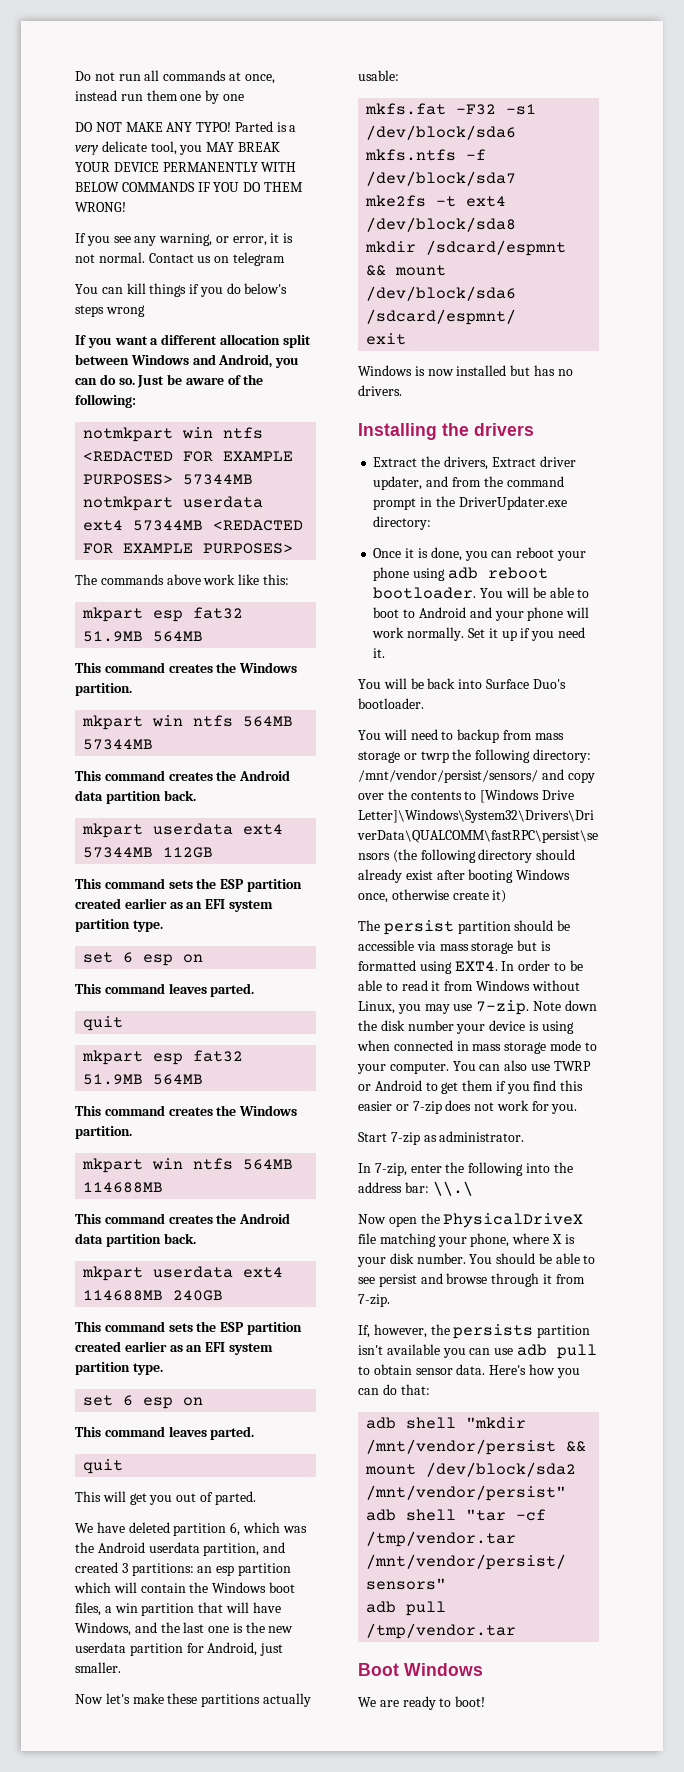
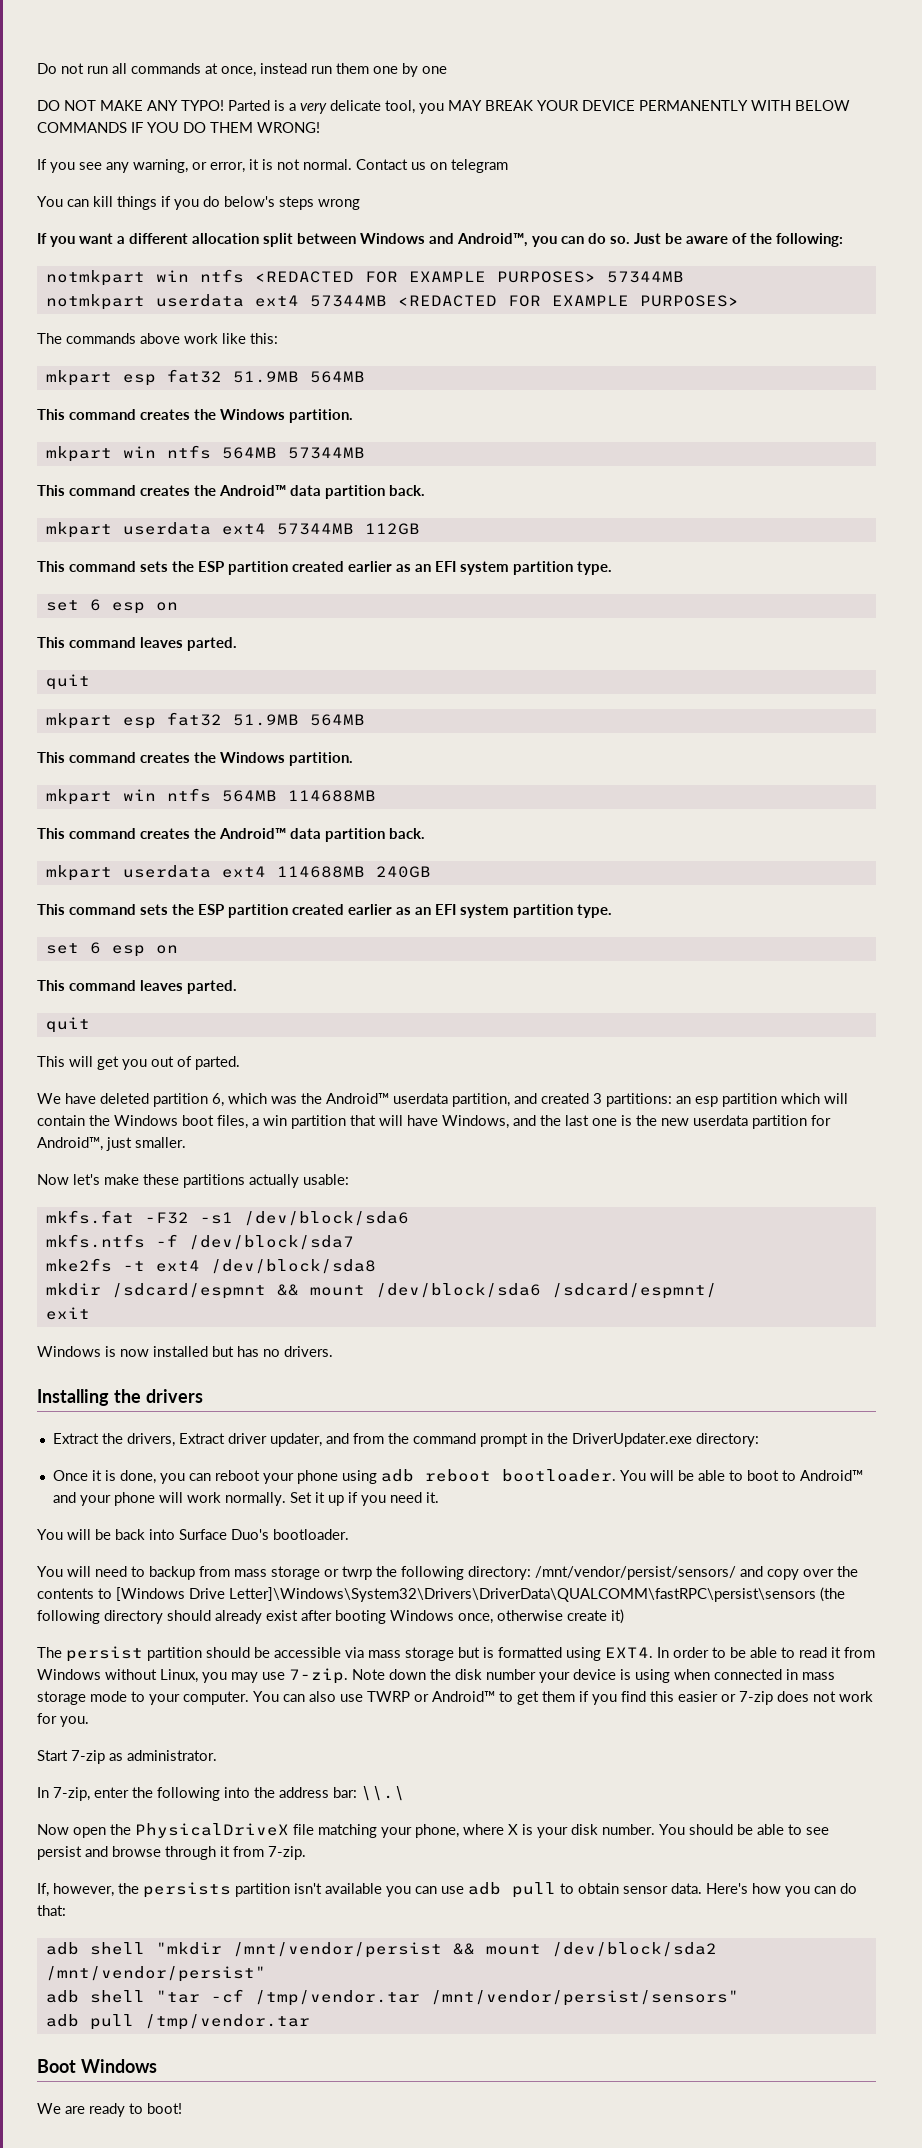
- If you want a different allocation split between Windows and Android, you can do so.
+ If you want a different allocation split between Windows and Android™, you can do so.
  mkpart win ntfs 564MB 57344MB
- This command creates the Android data partition back.
+ This command creates the Android™ data partition back.
  mkpart win ntfs 564MB 114688MB
- This command creates the Android data partition back.
+ This command creates the Android™ data partition back.
- We have deleted partition 6, which was the Android userdata partition, and created 3 partitions: an esp partition which will contain the Windows boot files, a win partition that will have Windows, and the last one is the new userdata partition for Android, just smaller.
+ We have deleted partition 6, which was the Android™ userdata partition, and created 3 partitions: an esp partition which will contain the Windows boot files, a win partition that will have Windows, and the last one is the new userdata partition for Android™, just smaller.
- You will be able to boot to Android and your phone will work normally.
+ You will be able to boot to Android™ and your phone will work normally.
- You can also use TWRP or Android to get them if you find this easier or 7-zip does not work for you.
+ You can also use TWRP or Android™ to get them if you find this easier or 7-zip does not work for you.

